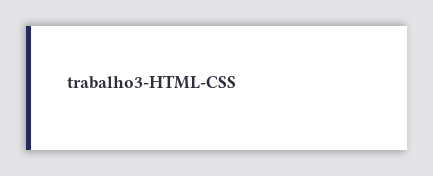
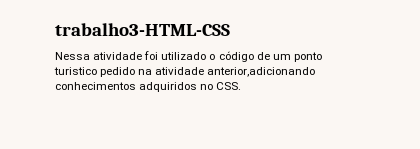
+ Nessa atividade foi utilizado o código de um ponto turistico pedido na atividade anterior,adicionando conhecimentos adquiridos no CSS.

